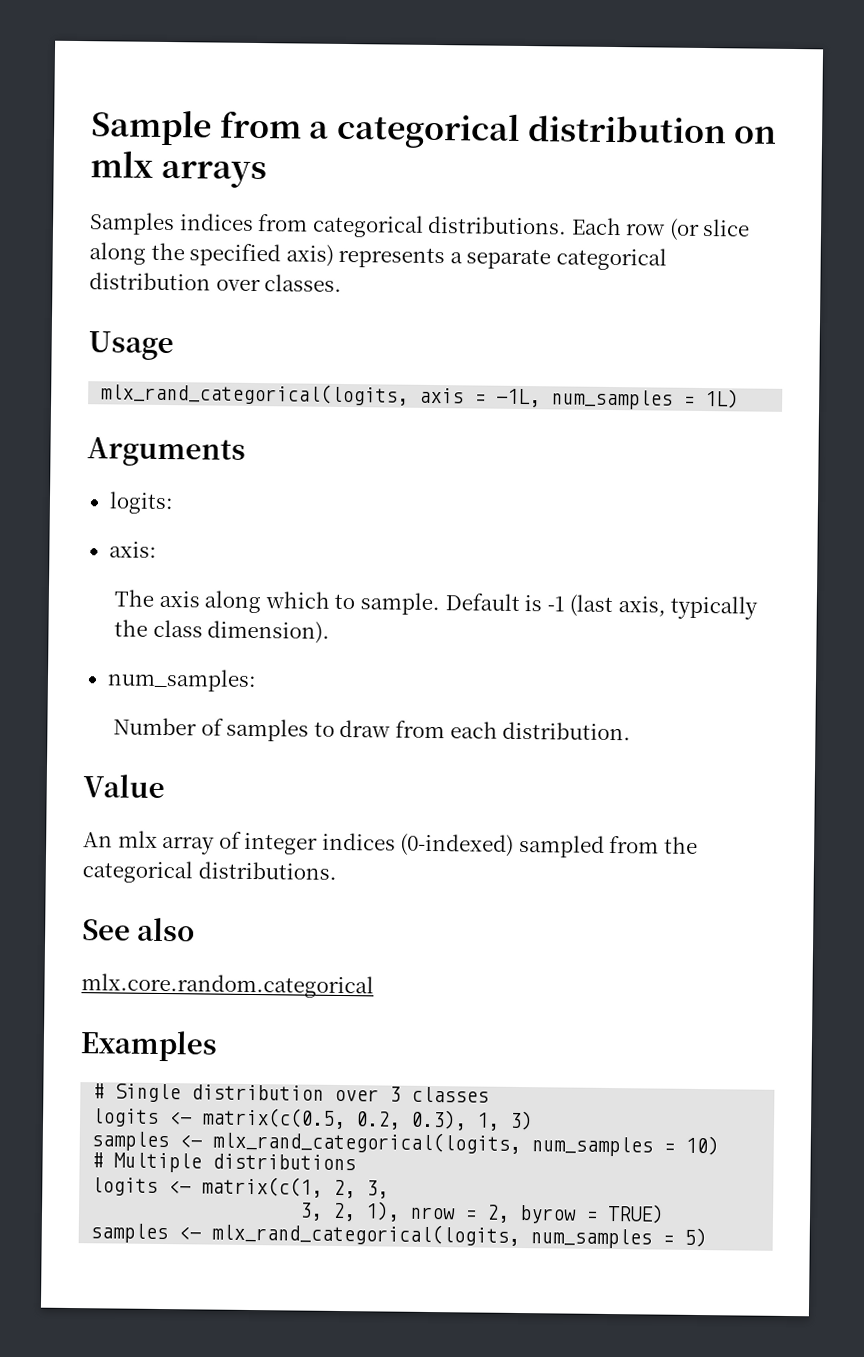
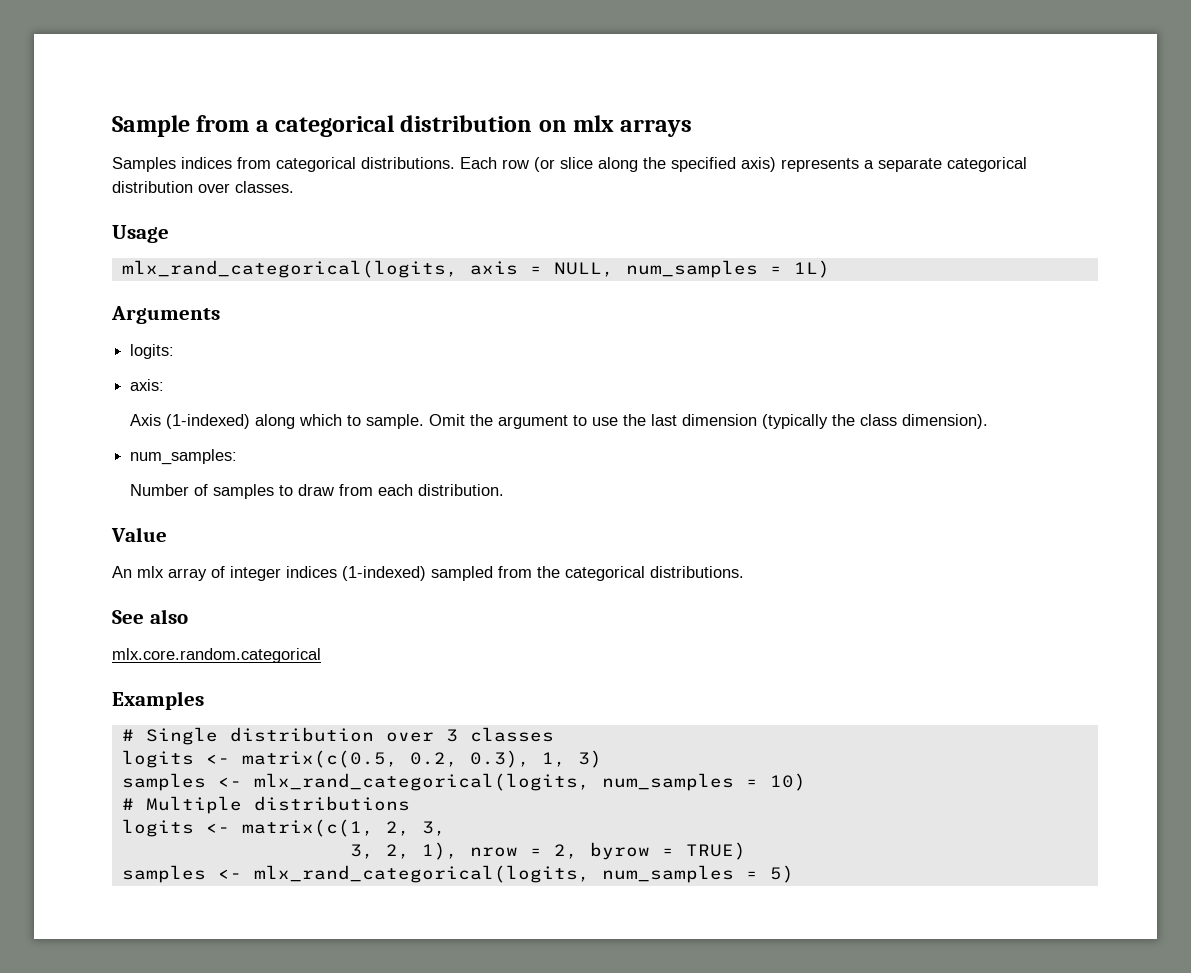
- mlx_rand_categorical(logits, axis = -1L, num_samples = 1L)
+ mlx_rand_categorical(logits, axis = NULL, num_samples = 1L)
- The axis along which to sample.
+ Axis (1-indexed) along which to sample.
- Default is -1 (last axis, typically the class dimension).
+ Omit the argument to use the last dimension (typically the class dimension).
- An mlx array of integer indices (0-indexed) sampled from the categorical distributions.
+ An mlx array of integer indices (1-indexed) sampled from the categorical distributions.

